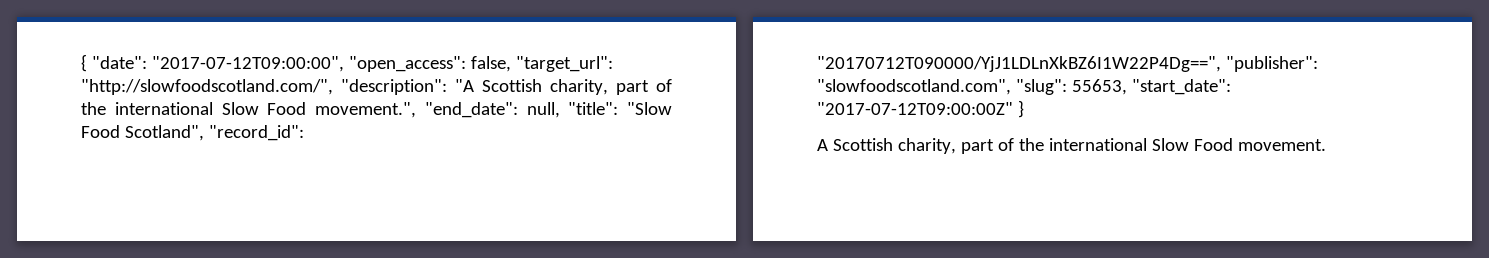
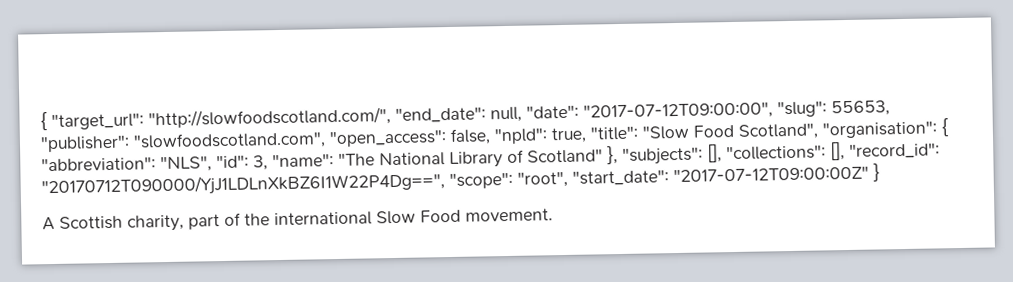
- { "date": "2017-07-12T09:00:00", "open_access": false, "target_url": "http://slowfoodscotland.com/", "description": "A Scottish charity, part of the international Slow Food movement.", "end_date": null, "title": "Slow Food Scotland", "record_id": "20170712T090000/YjJ1LDLnXkBZ6I1W22P4Dg==", "publisher": "slowfoodscotland.com", "slug": 55653, "start_date": "2017-07-12T09:00:00Z" }
+ { "target_url": "http://slowfoodscotland.com/", "end_date": null, "date": "2017-07-12T09:00:00", "slug": 55653, "publisher": "slowfoodscotland.com", "open_access": false, "npld": true, "title": "Slow Food Scotland", "organisation": { "abbreviation": "NLS", "id": 3, "name": "The National Library of Scotland" }, "subjects": [], "collections": [], "record_id": "20170712T090000/YjJ1LDLnXkBZ6I1W22P4Dg==", "scope": "root", "start_date": "2017-07-12T09:00:00Z" }

